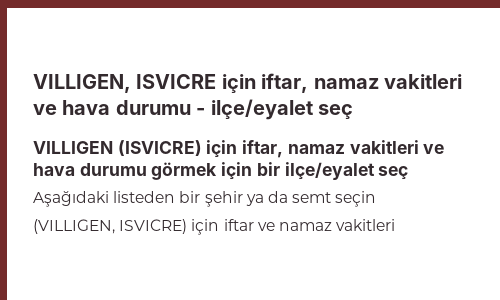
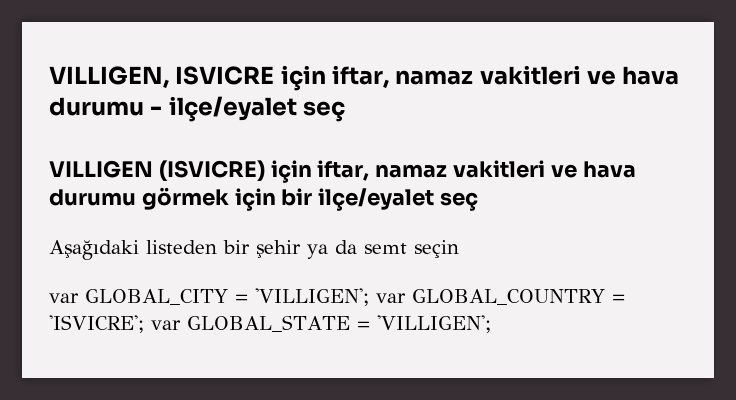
- (VILLIGEN, ISVICRE) için iftar ve namaz vakitleri
+ var GLOBAL_CITY = 'VILLIGEN'; var GLOBAL_COUNTRY = 'ISVICRE'; var GLOBAL_STATE = 'VILLIGEN';

